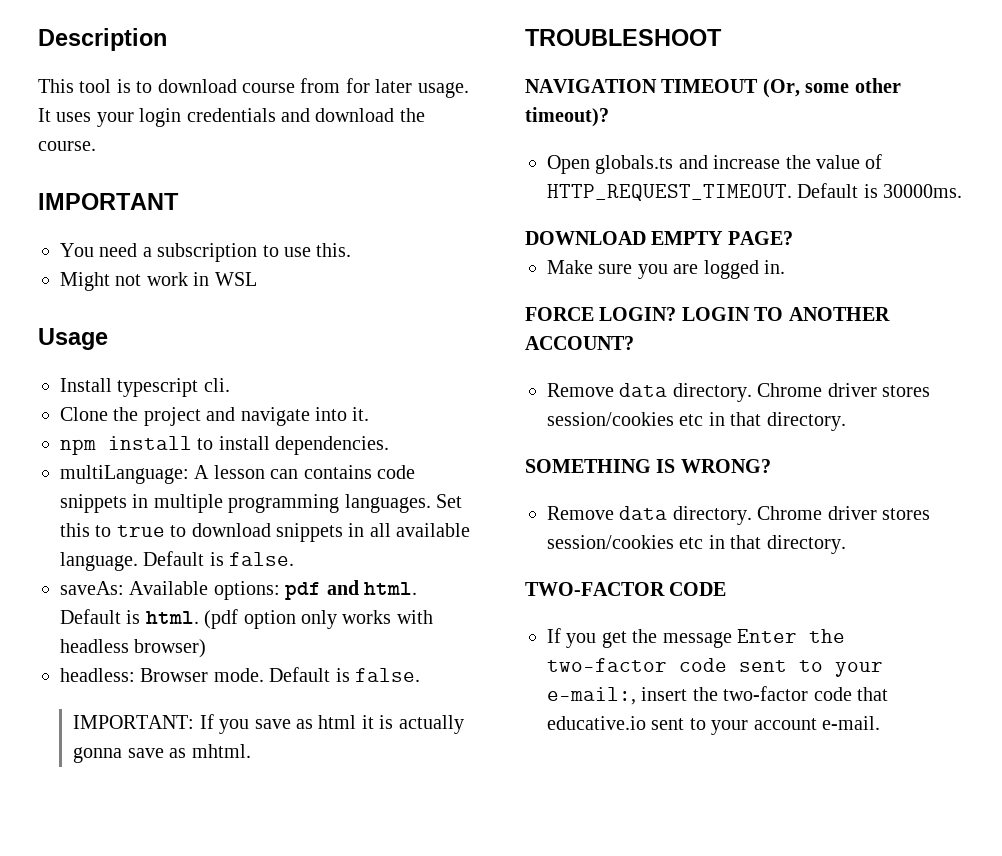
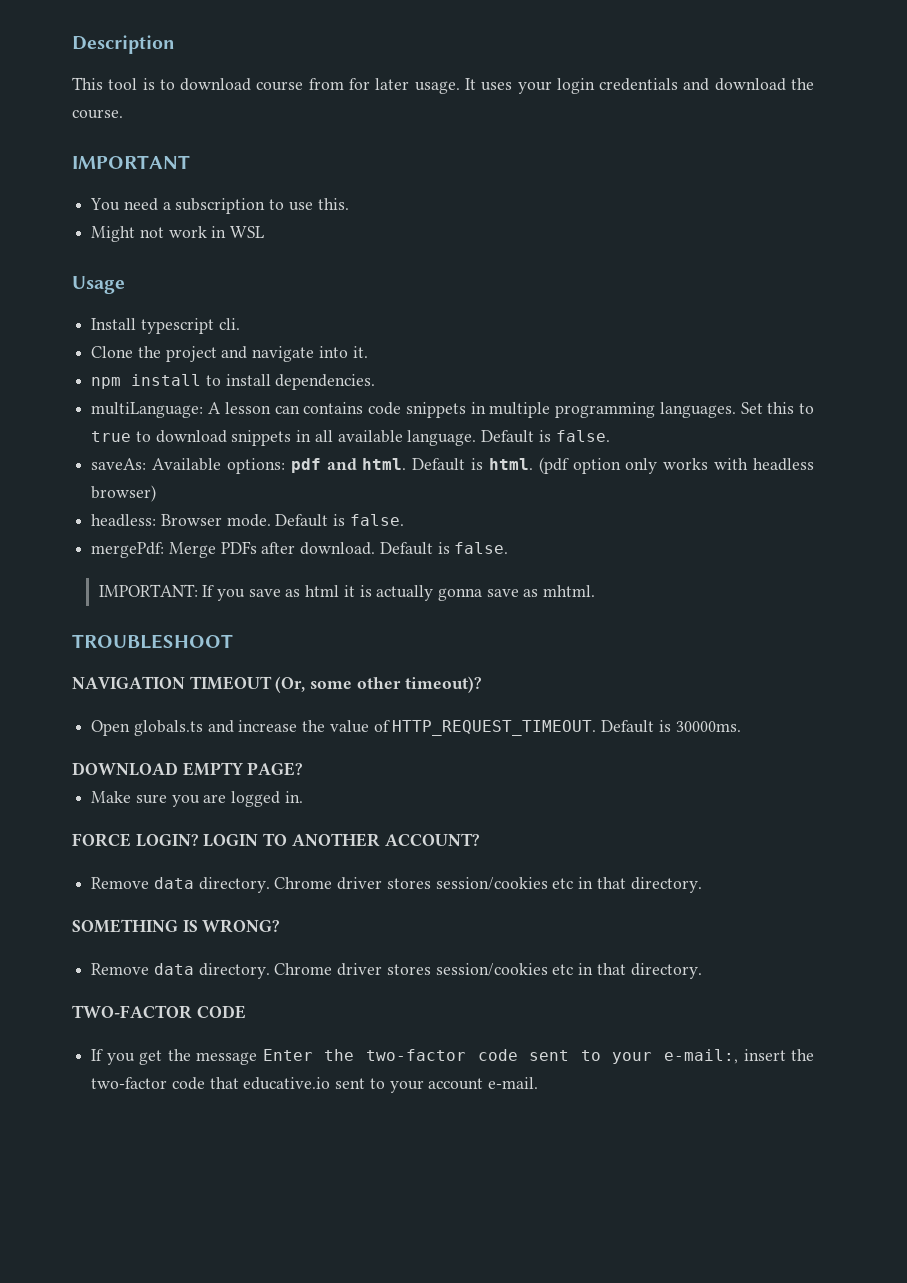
+ mergePdf: Merge PDFs after download. Default is false.

